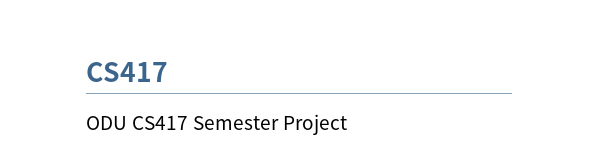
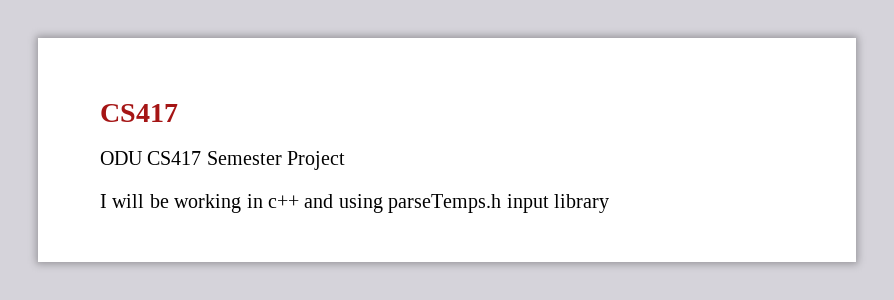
+ I will be working in c++ and using parseTemps.h input library

